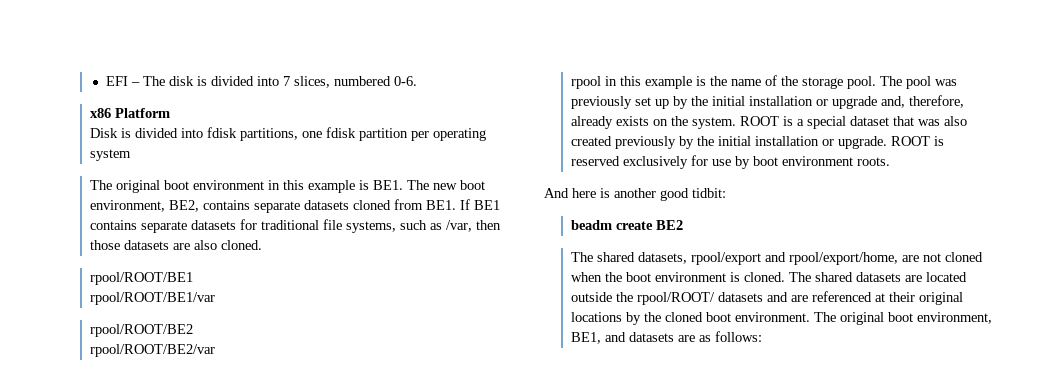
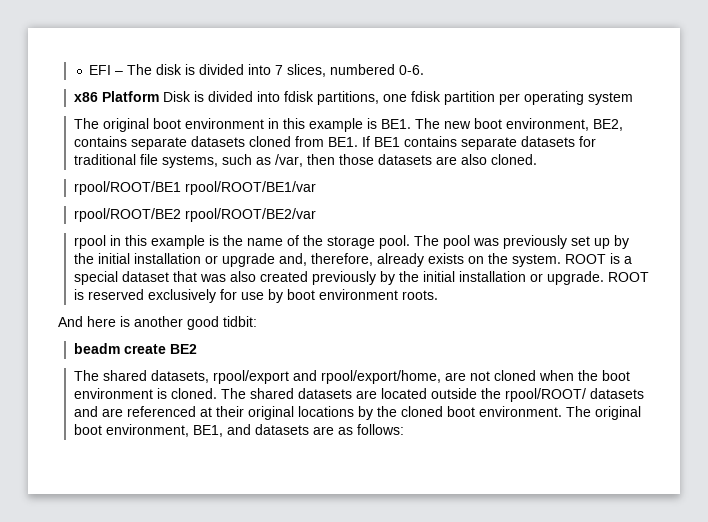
- x86 Platform
- Disk is divided into fdisk partitions, one fdisk partition per operating system
+ x86 Platform Disk is divided into fdisk partitions, one fdisk partition per operating system
- rpool/ROOT/BE1
- rpool/ROOT/BE1/var
+ rpool/ROOT/BE1 rpool/ROOT/BE1/var
- rpool/ROOT/BE2
- rpool/ROOT/BE2/var
+ rpool/ROOT/BE2 rpool/ROOT/BE2/var

